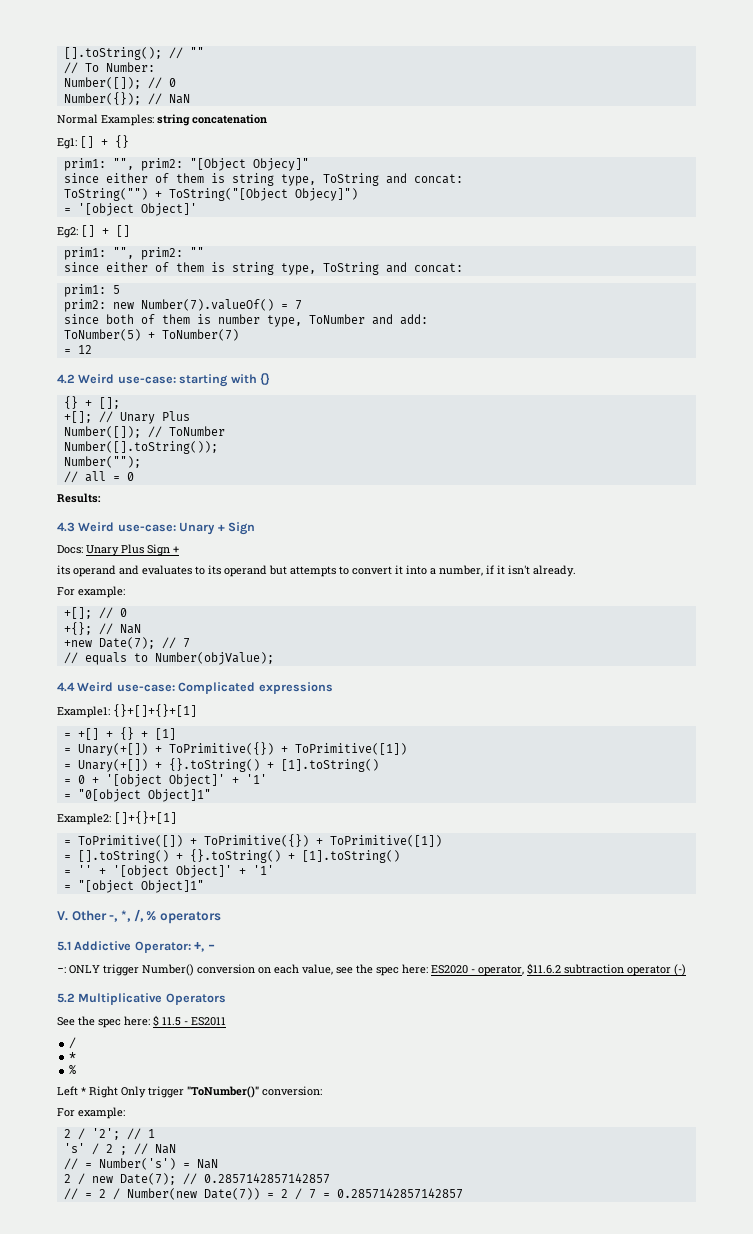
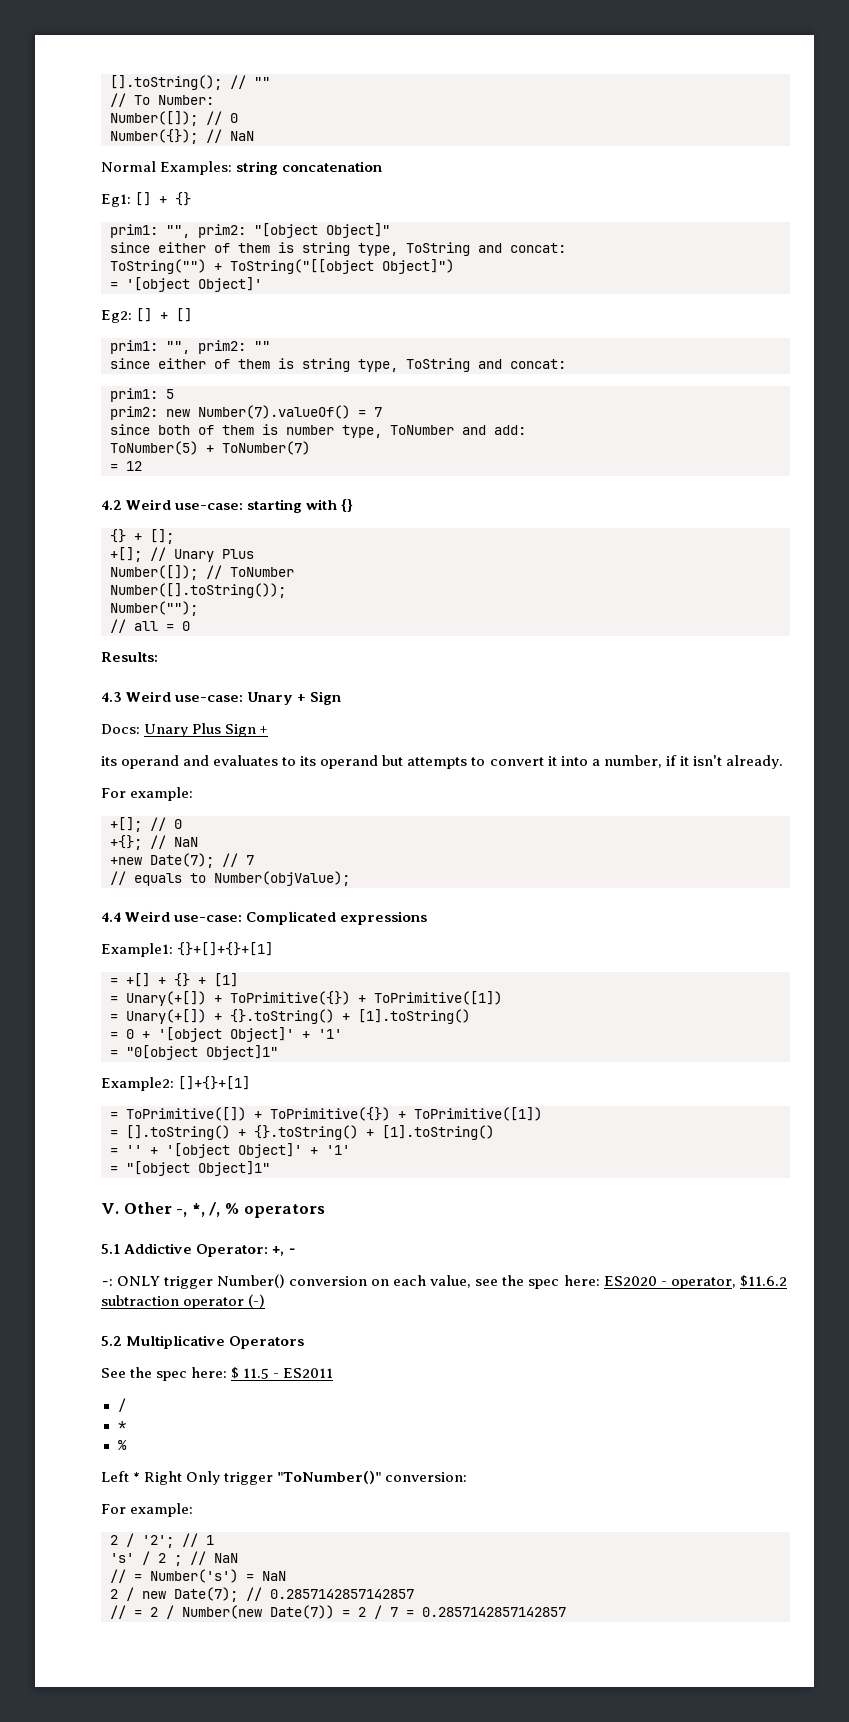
- prim1: "", prim2: "[Object Objecy]"
+ prim1: "", prim2: "[object Object]"
- ToString("") + ToString("[Object Objecy]")
+ ToString("") + ToString("[[object Object]")

